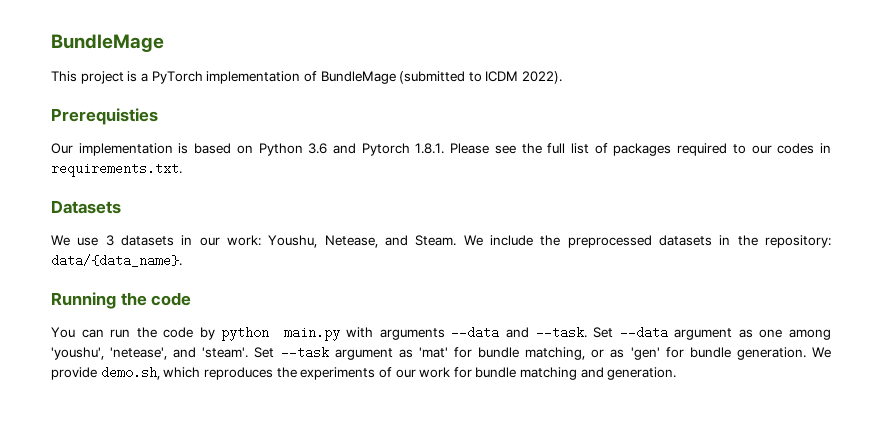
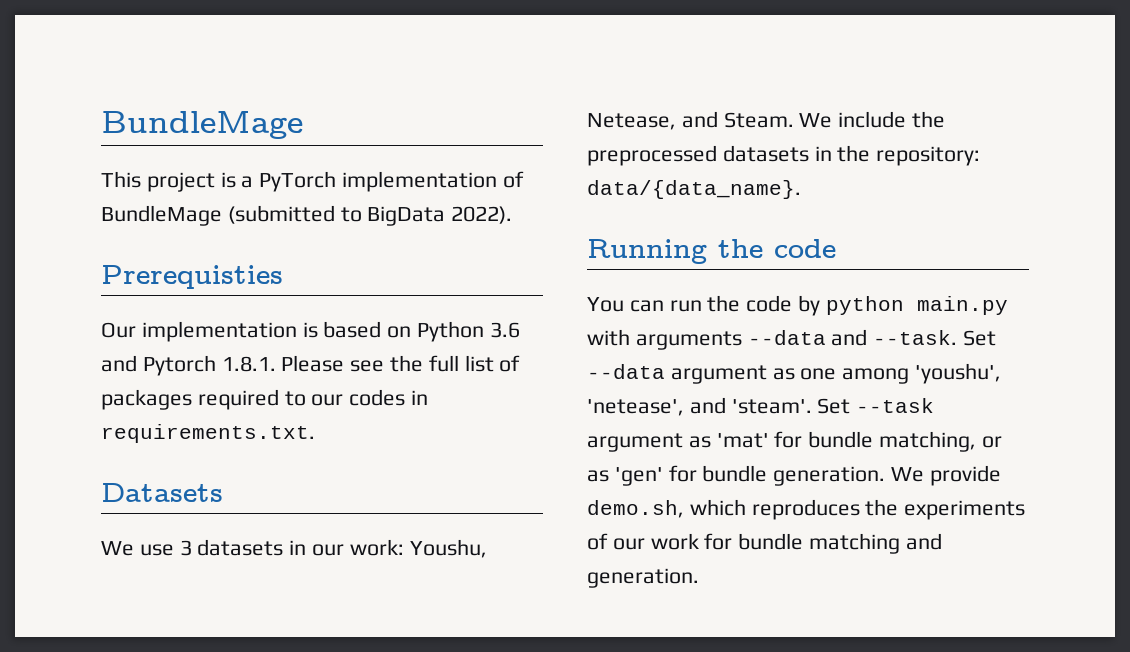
- This project is a PyTorch implementation of BundleMage (submitted to ICDM 2022).
+ This project is a PyTorch implementation of BundleMage (submitted to BigData 2022).

